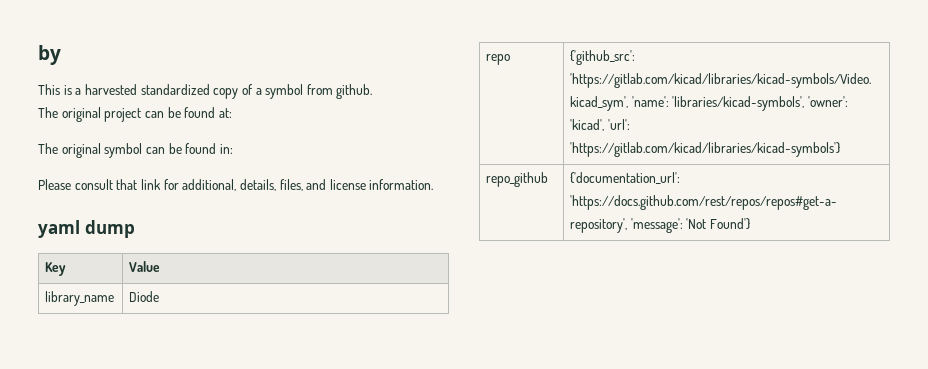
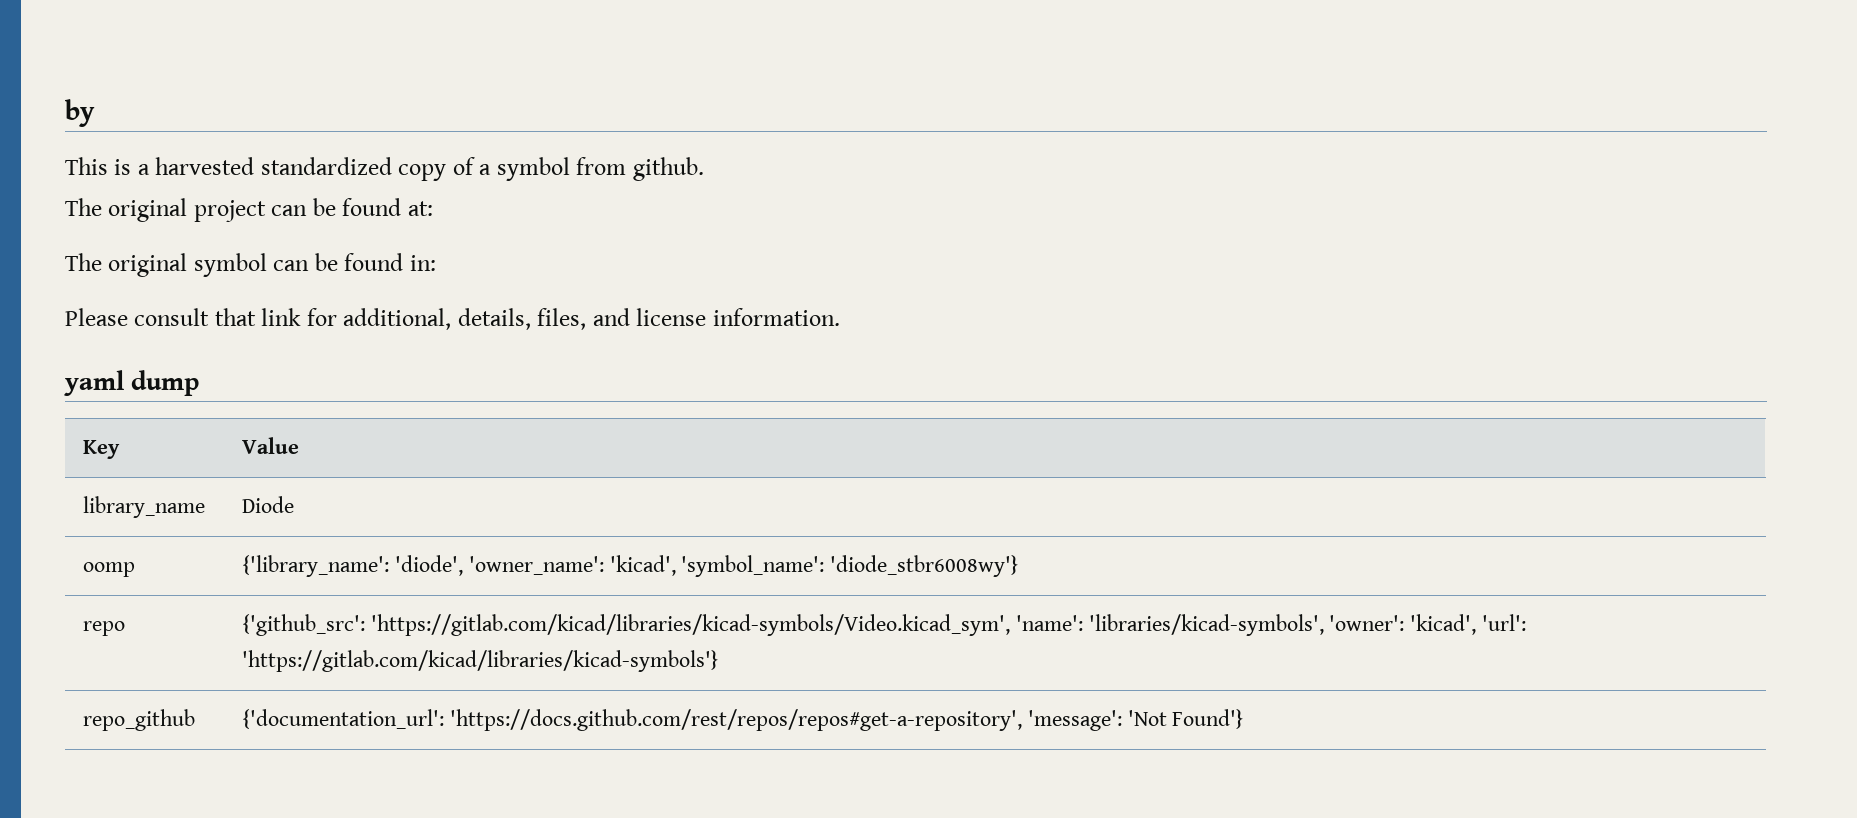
+ oomp | {'library_name': 'diode', 'owner_name': 'kicad', 'symbol_name': 'diode_stbr6008wy'}

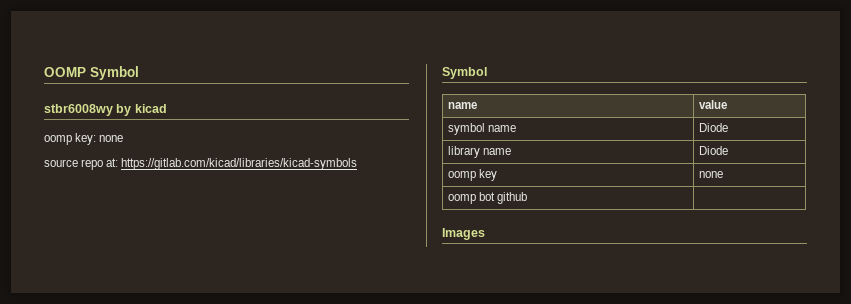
- by
- This is a harvested standardized copy of a symbol from github.
- The original project can be found at:
- The original symbol can be found in:
- Please consult that link for additional, details, files, and license information.
- yaml dump
- Key | Value
- library_name | Diode
- oomp | {'library_name': 'diode', 'owner_name': 'kicad', 'symbol_name': 'diode_stbr6008wy'}
- repo | {'github_src': 'https://gitlab.com/kicad/libraries/kicad-symbols/Video.kicad_sym', 'name': 'libraries/kicad-symbols', 'owner': 'kicad', 'url': 'https://gitlab.com/kicad/libraries/kicad-symbols'}
- repo_github | {'documentation_url': 'https://docs.github.com/rest/repos/repos#get-a-repository', 'message': 'Not Found'}
+ OOMP Symbol
+ stbr6008wy by kicad
+ oomp key: none
+ source repo at: https://gitlab.com/kicad/libraries/kicad-symbols
+ Symbol
+ name | value
+ symbol name | Diode
+ library name | Diode
+ oomp key | none
+ oomp bot github |
+ Images

